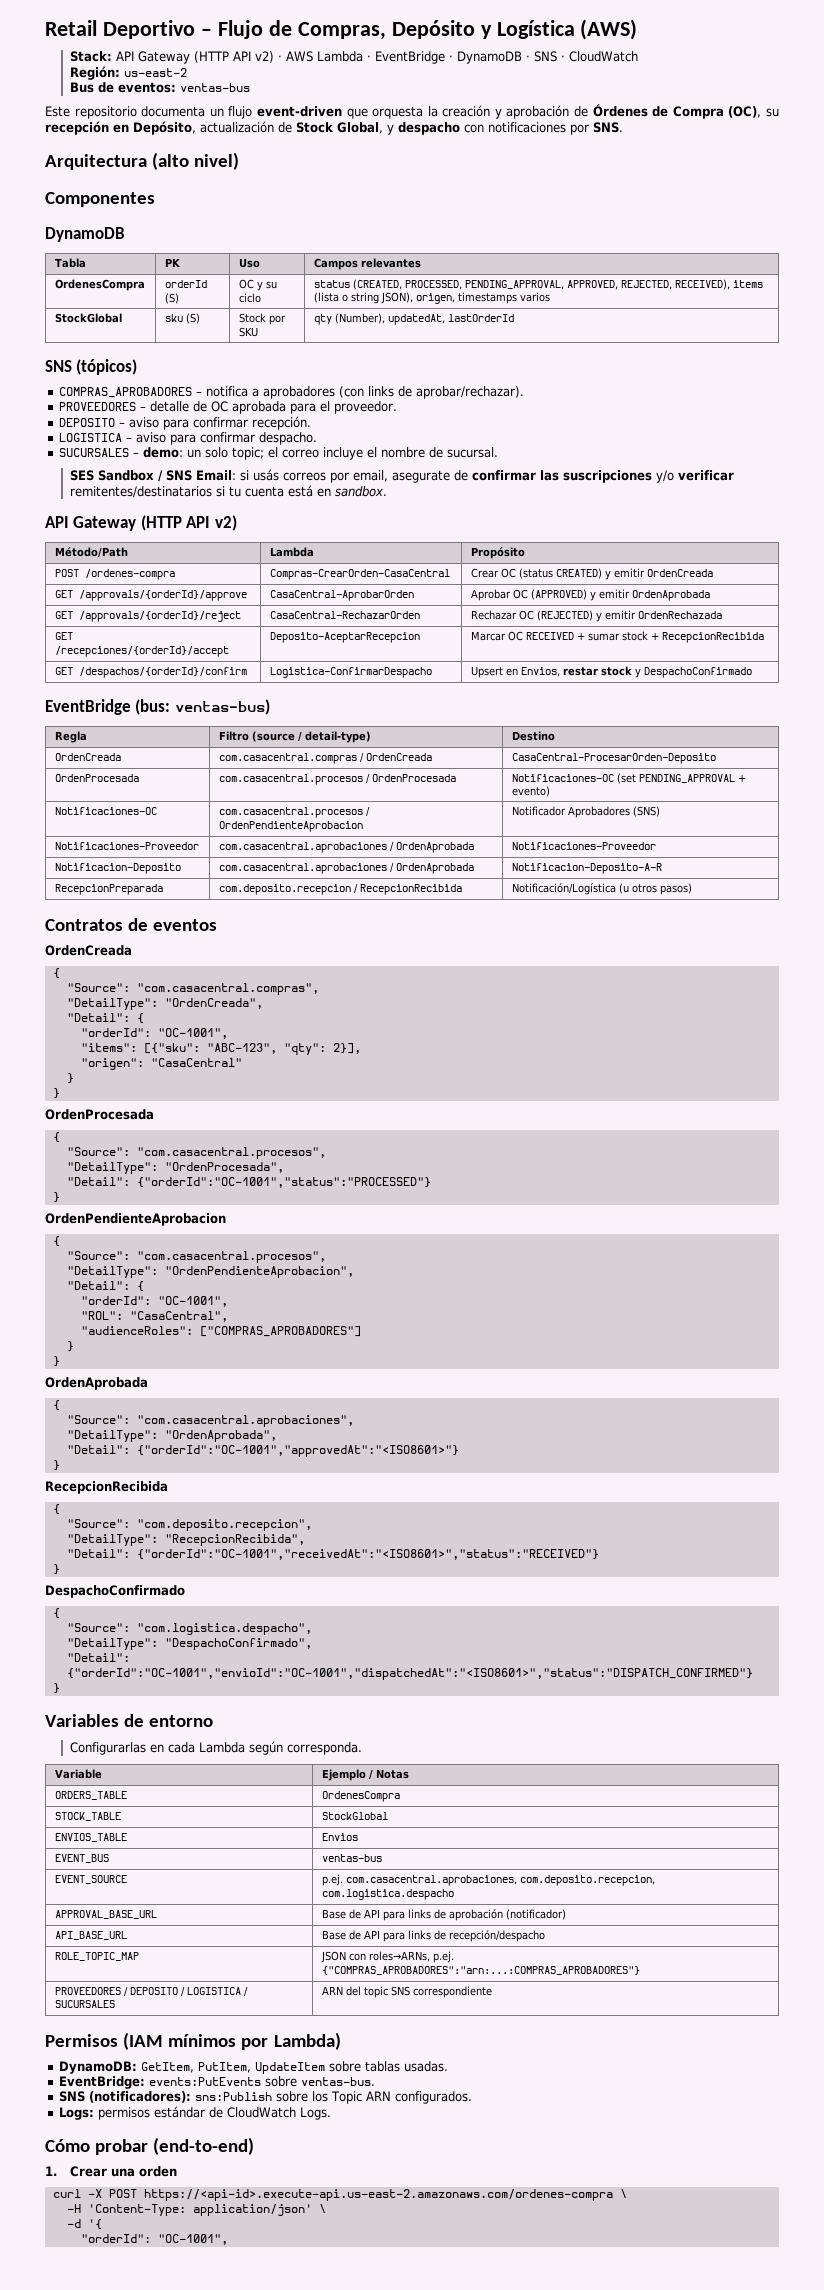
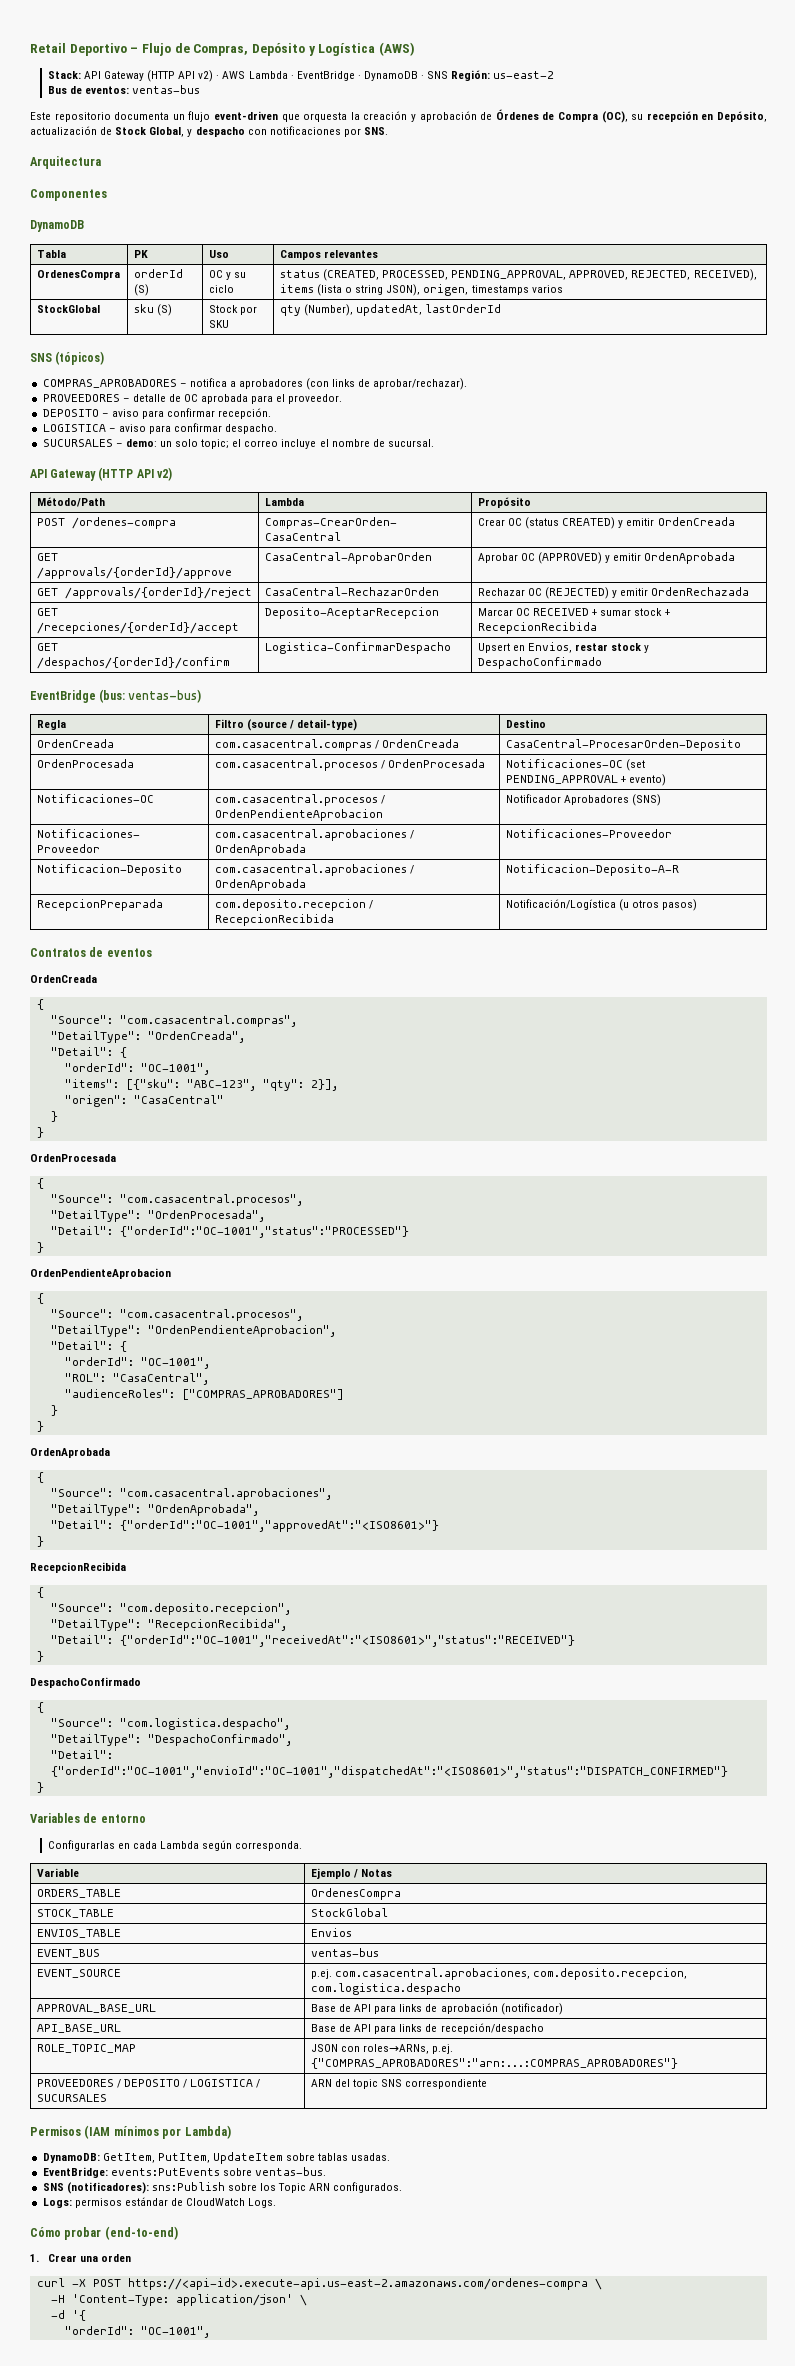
- Stack: API Gateway (HTTP API v2) · AWS Lambda · EventBridge · DynamoDB · SNS · CloudWatch
- Región: us-east-2
+ Stack: API Gateway (HTTP API v2) · AWS Lambda · EventBridge · DynamoDB · SNS Región: us-east-2
- Arquitectura (alto nivel)
+ Arquitectura
- SES Sandbox / SNS Email: si usás correos por email, asegurate de confirmar las suscripciones y/o verificar remitentes/destinatarios si tu cuenta está en sandbox.

